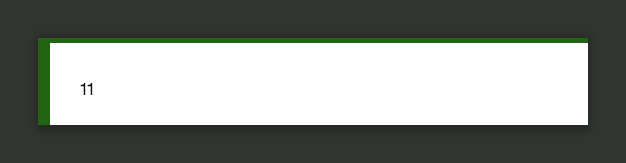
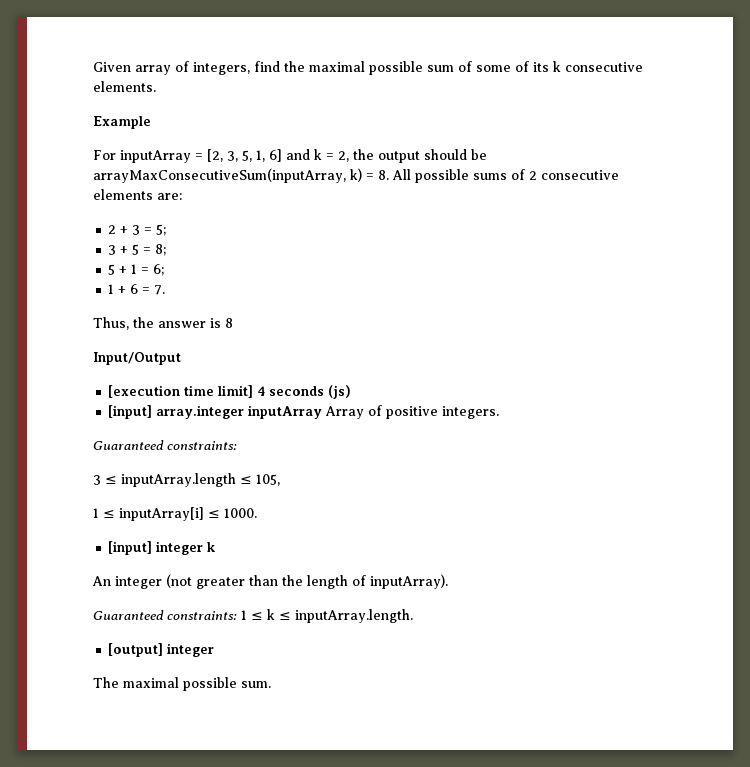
- 11
+ Given array of integers, find the maximal possible sum of some of its k consecutive elements.
+ Example
+ For inputArray = [2, 3, 5, 1, 6] and k = 2, the output should be arrayMaxConsecutiveSum(inputArray, k) = 8. All possible sums of 2 consecutive elements are:
+ 2 + 3 = 5;
+ 3 + 5 = 8;
+ 5 + 1 = 6;
+ 1 + 6 = 7.
+ Thus, the answer is 8
+ Input/Output
+ [execution time limit] 4 seconds (js)
+ [input] array.integer inputArray Array of positive integers.
+ Guaranteed constraints:
+ 3 ≤ inputArray.length ≤ 105,
+ 1 ≤ inputArray[i] ≤ 1000.
+ [input] integer k
+ An integer (not greater than the length of inputArray).
+ Guaranteed constraints: 1 ≤ k ≤ inputArray.length.
+ [output] integer
+ The maximal possible sum.

